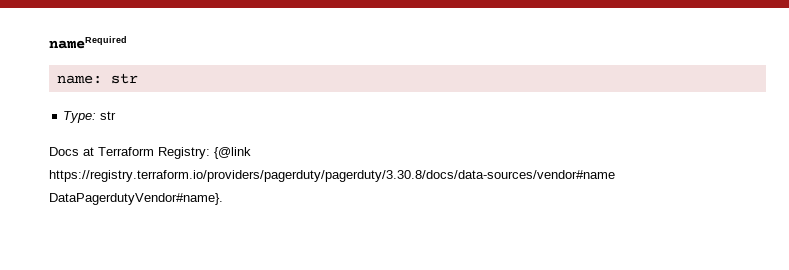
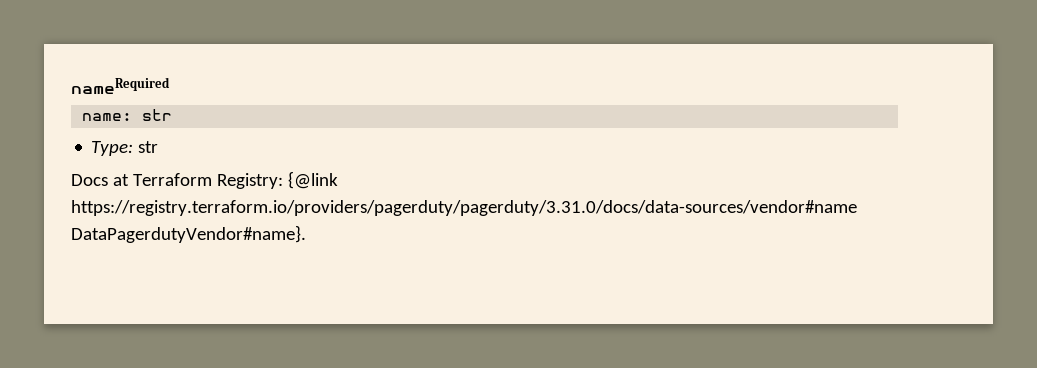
- Docs at Terraform Registry: {@link https://registry.terraform.io/providers/pagerduty/pagerduty/3.30.8/docs/data-sources/vendor#name DataPagerdutyVendor#name}.
+ Docs at Terraform Registry: {@link https://registry.terraform.io/providers/pagerduty/pagerduty/3.31.0/docs/data-sources/vendor#name DataPagerdutyVendor#name}.

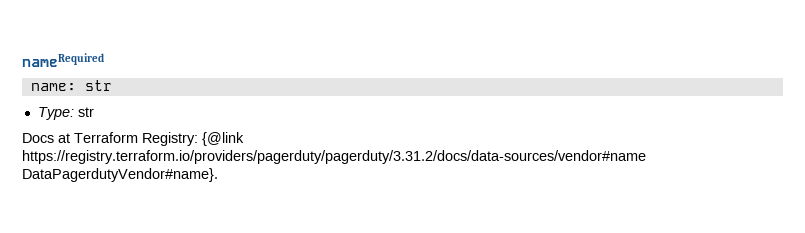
- Docs at Terraform Registry: {@link https://registry.terraform.io/providers/pagerduty/pagerduty/3.31.0/docs/data-sources/vendor#name DataPagerdutyVendor#name}.
+ Docs at Terraform Registry: {@link https://registry.terraform.io/providers/pagerduty/pagerduty/3.31.2/docs/data-sources/vendor#name DataPagerdutyVendor#name}.

